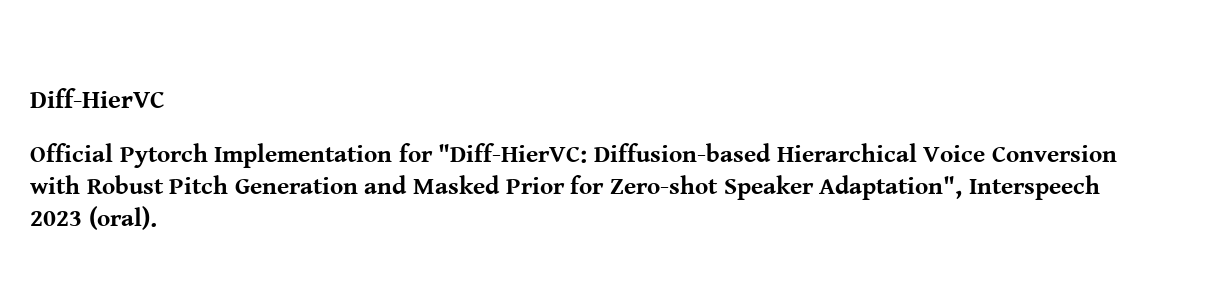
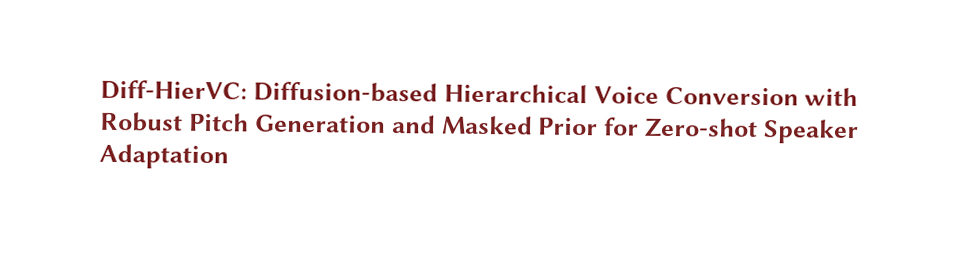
- Diff-HierVC
- Official Pytorch Implementation for "Diff-HierVC: Diffusion-based Hierarchical Voice Conversion with Robust Pitch Generation and Masked Prior for Zero-shot Speaker Adaptation", Interspeech 2023 (oral).
+ Diff-HierVC: Diffusion-based Hierarchical Voice Conversion with Robust Pitch Generation and Masked Prior for Zero-shot Speaker Adaptation

